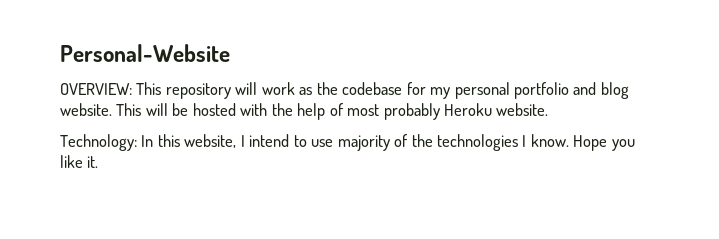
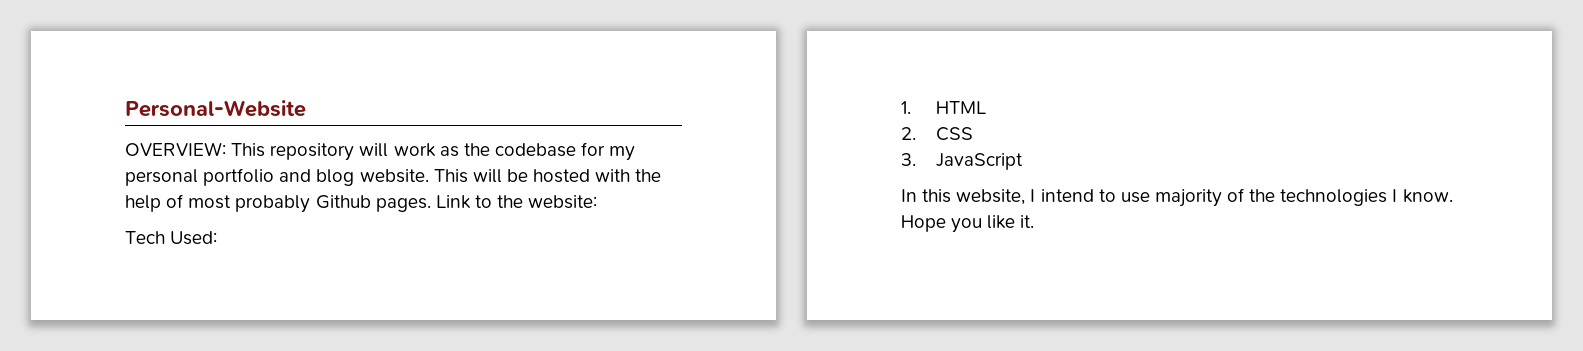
- This will be hosted with the help of most probably Heroku website.
- Technology: In this website, I intend to use majority of the technologies I know.
+ This will be hosted with the help of most probably Github pages. Link to the website:
+ Tech Used:
+ 1. HTML
+ 2. CSS
+ 3. JavaScript
+ In this website, I intend to use majority of the technologies I know.

